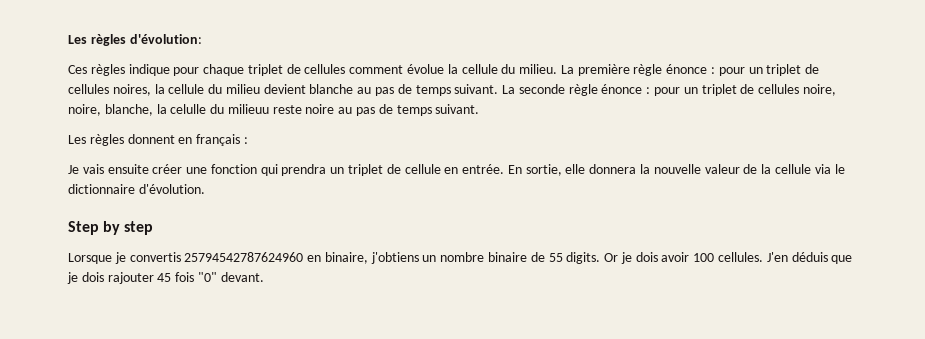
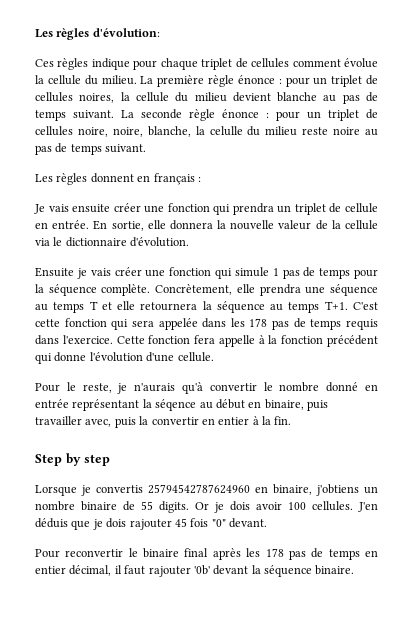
- La seconde règle énonce : pour un triplet de cellules noire, noire, blanche, la celulle du milieuu reste noire au pas de temps suivant.
+ La seconde règle énonce : pour un triplet de cellules noire, noire, blanche, la celulle du milieu reste noire au pas de temps suivant.
+ Ensuite je vais créer une fonction qui simule 1 pas de temps pour la séquence complète. Concrètement, elle prendra une séquence au temps T et elle retournera la séquence au temps T+1. C'est cette fonction qui sera appelée dans les 178 pas de temps requis dans l'exercice. Cette fonction fera appelle à la fonction précédent qui donne l'évolution d'une cellule.
+ Pour le reste, je n'aurais qu'à convertir le nombre donné en entrée représentant la séqence au début en binaire, puis travailler avec, puis la convertir en entier à la fin.
+ Pour reconvertir le binaire final après les 178 pas de temps en entier décimal, il faut rajouter '0b' devant la séquence binaire.

